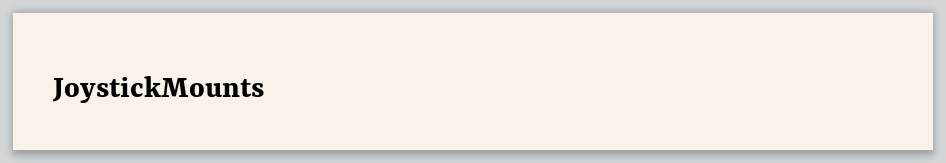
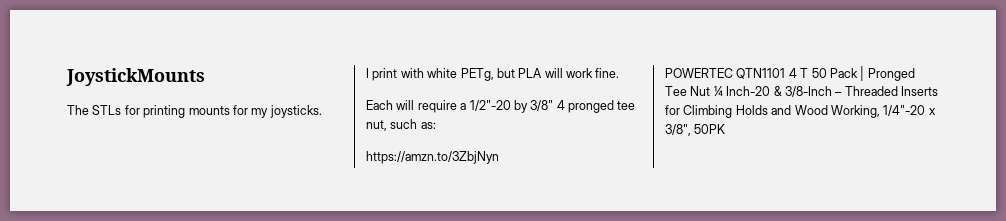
+ The STLs for printing mounts for my joysticks.
+ I print with white PETg, but PLA will work fine.
+ Each will require a 1/2"-20 by 3/8" 4 pronged tee nut, such as:
+ https://amzn.to/3ZbjNyn
+ POWERTEC QTN1101 4 T 50 Pack | Pronged Tee Nut ¼ Inch-20 & 3/8-Inch – Threaded Inserts for Climbing Holds and Wood Working, 1/4"-20 x 3/8", 50PK

